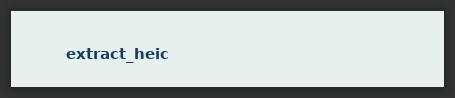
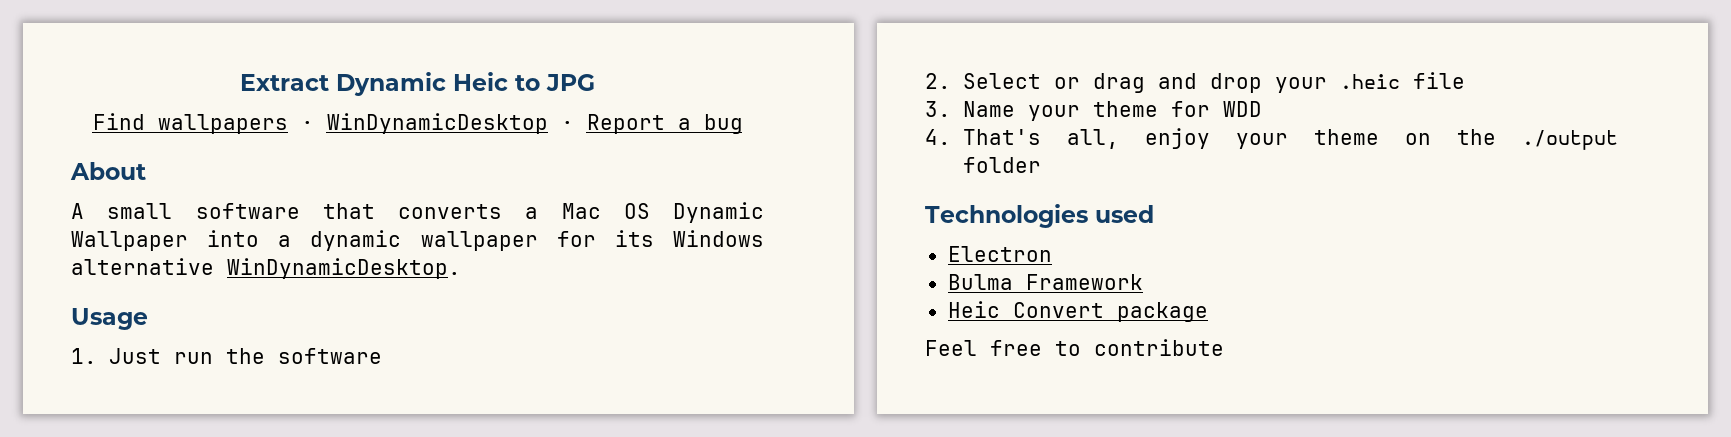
- extract_heic
+ Extract Dynamic Heic to JPG
+ Find wallpapers · WinDynamicDesktop · Report a bug
+ About
+ A small software that converts a Mac OS Dynamic Wallpaper into a dynamic wallpaper for its Windows alternative WinDynamicDesktop.
+ Usage
+ 1. Just run the software
+ 2. Select or drag and drop your .heic file
+ 3. Name your theme for WDD
+ 4. That's all, enjoy your theme on the ./output folder
+ Technologies used
+ Electron
+ Bulma Framework
+ Heic Convert package
+ Feel free to contribute

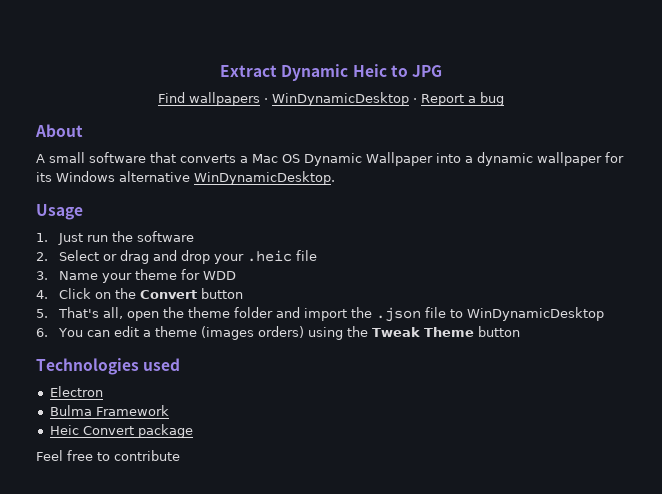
- 4. That's all, enjoy your theme on the ./output folder
+ 4. Click on the Convert button
+ 5. That's all, open the theme folder and import the .json file to WinDynamicDesktop
+ 6. You can edit a theme (images orders) using the Tweak Theme button

